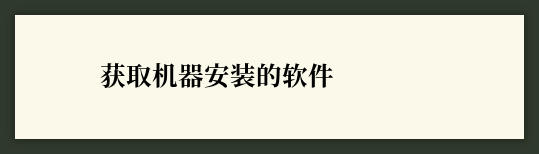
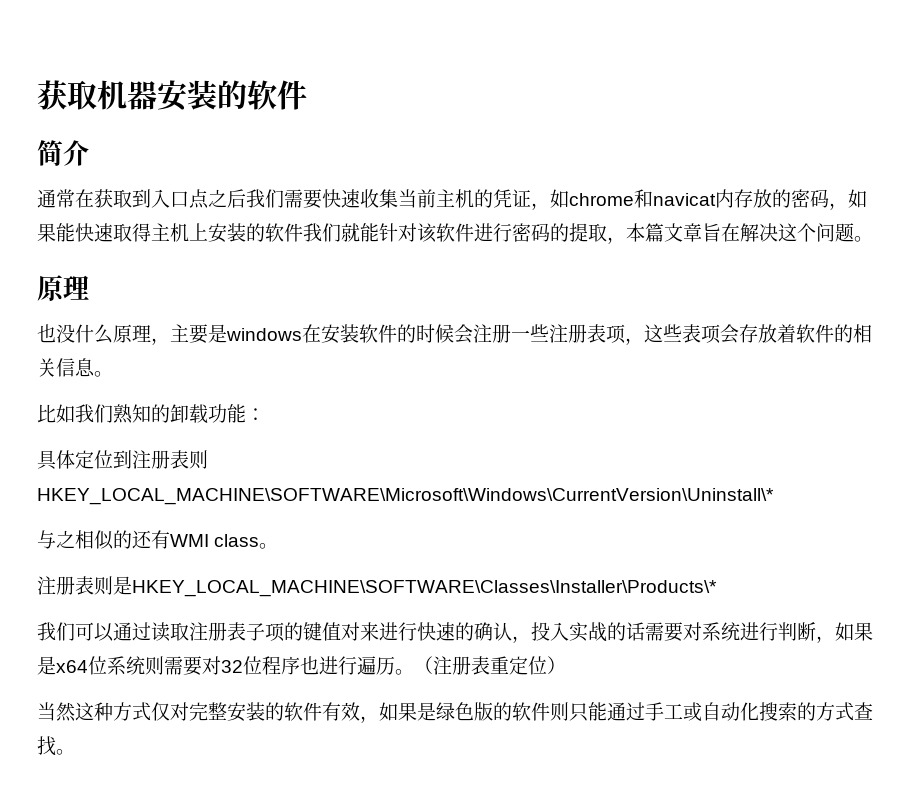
+ 简介
+ 通常在获取到入口点之后我们需要快速收集当前主机的凭证，如chrome和navicat内存放的密码，如果能快速取得主机上安装的软件我们就能针对该软件进行密码的提取，本篇文章旨在解决这个问题。
+ 原理
+ 也没什么原理，主要是windows在安装软件的时候会注册一些注册表项，这些表项会存放着软件的相关信息。
+ 比如我们熟知的卸载功能：
+ 具体定位到注册表则HKEY_LOCAL_MACHINE\SOFTWARE\Microsoft\Windows\CurrentVersion\Uninstall\*
+ 与之相似的还有WMI class。
+ 注册表则是HKEY_LOCAL_MACHINE\SOFTWARE\Classes\Installer\Products\*
+ 我们可以通过读取注册表子项的键值对来进行快速的确认，投入实战的话需要对系统进行判断，如果是x64位系统则需要对32位程序也进行遍历。（注册表重定位）
+ 当然这种方式仅对完整安装的软件有效，如果是绿色版的软件则只能通过手工或自动化搜索的方式查找。

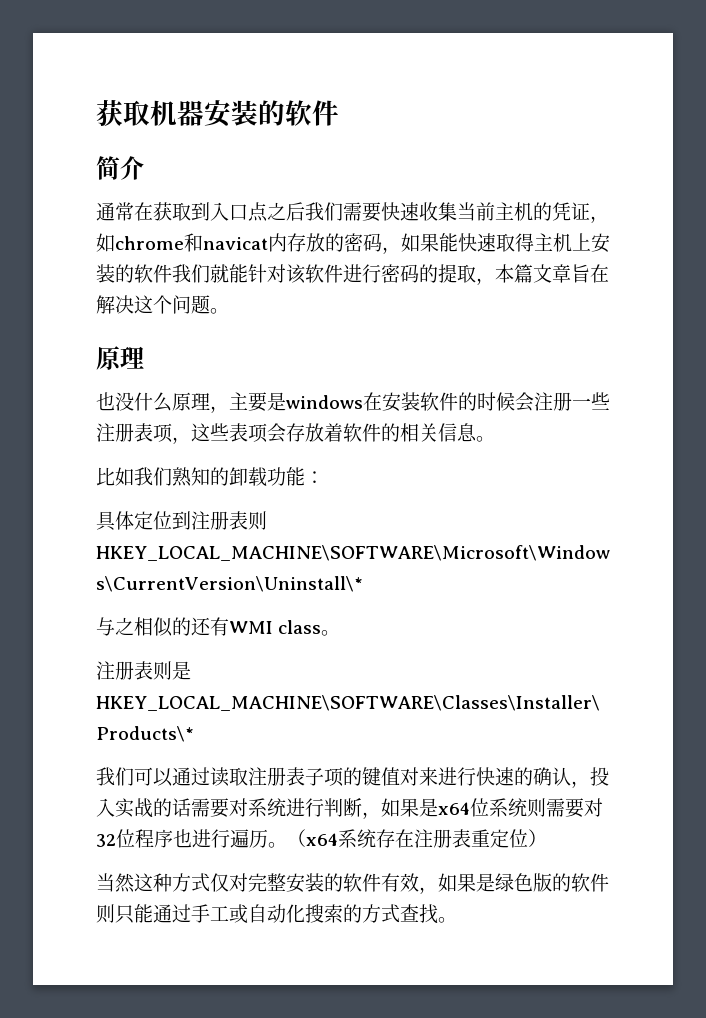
- （注册表重定位）
+ （x64系统存在注册表重定位）

